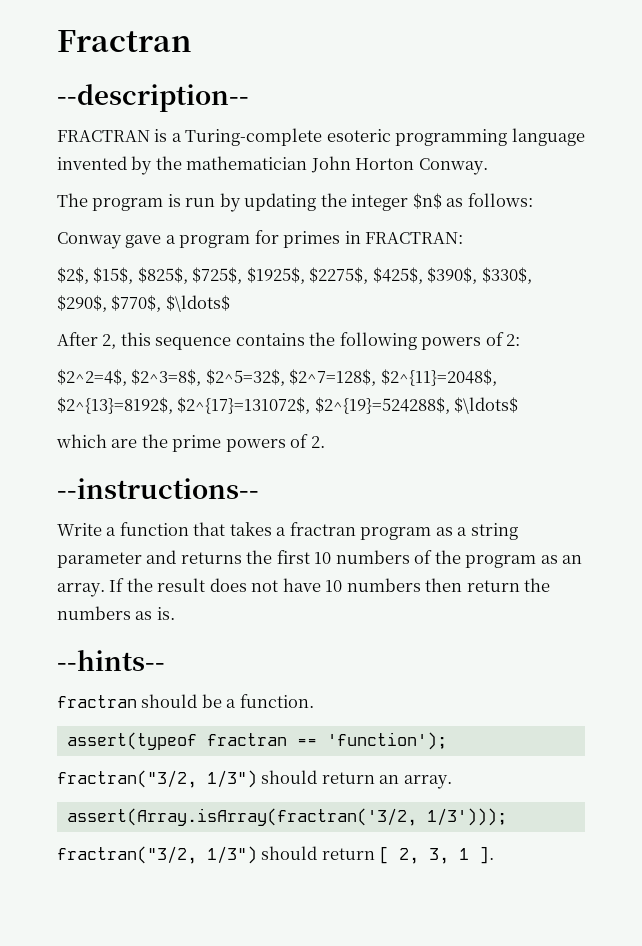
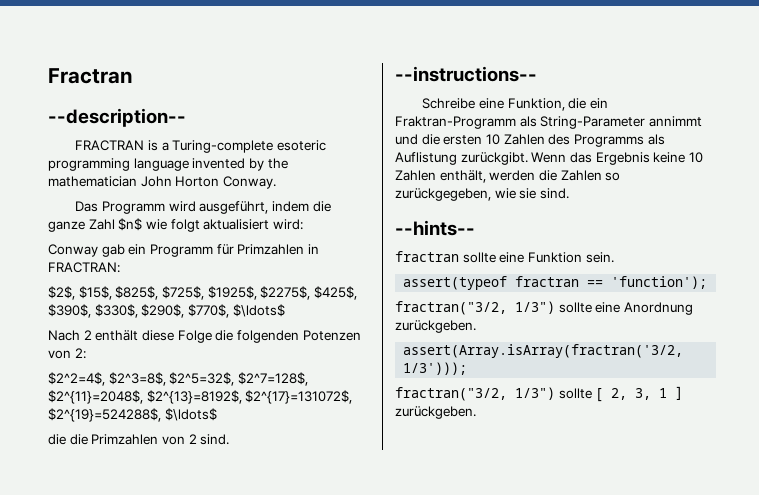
- The program is run by updating the integer $n$ as follows:
- Conway gave a program for primes in FRACTRAN:
+ Das Programm wird ausgeführt, indem die ganze Zahl $n$ wie folgt aktualisiert wird:
+ Conway gab ein Programm für Primzahlen in FRACTRAN:
- After 2, this sequence contains the following powers of 2:
+ Nach 2 enthält diese Folge die folgenden Potenzen von 2:
- which are the prime powers of 2.
+ die die Primzahlen von 2 sind.
  --instructions--
- Write a function that takes a fractran program as a string parameter and returns the first 10 numbers of the program as an array. If the result does not have 10 numbers then return the numbers as is.
+ Schreibe eine Funktion, die ein Fraktran-Programm als String-Parameter annimmt und die ersten 10 Zahlen des Programms als Auflistung zurückgibt. Wenn das Ergebnis keine 10 Zahlen enthält, werden die Zahlen so zurückgegeben, wie sie sind.
  --hints--
- fractran should be a function.
+ fractran sollte eine Funktion sein.
- fractran("3/2, 1/3") should return an array.
+ fractran("3/2, 1/3") sollte eine Anordnung zurückgeben.
- fractran("3/2, 1/3") should return [ 2, 3, 1 ].
+ fractran("3/2, 1/3") sollte [ 2, 3, 1 ] zurückgeben.

